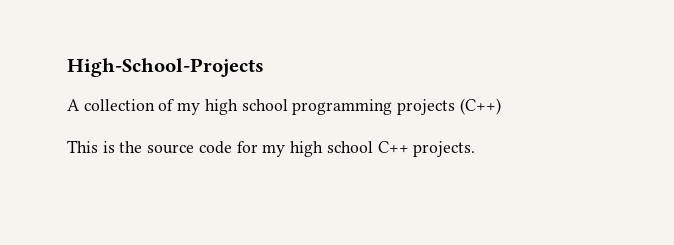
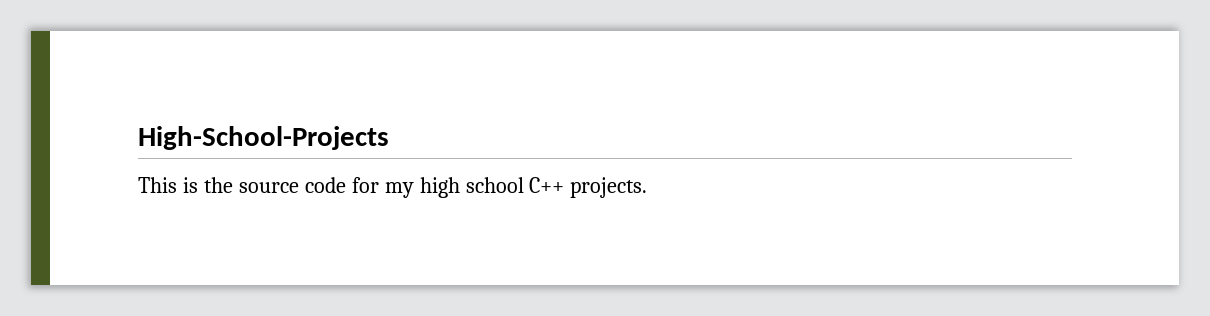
- A collection of my high school programming projects (C++)

